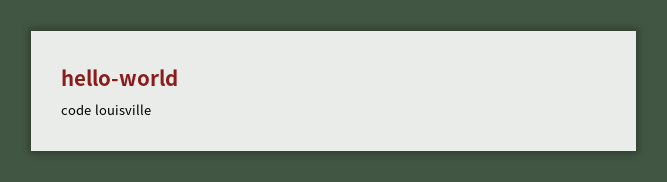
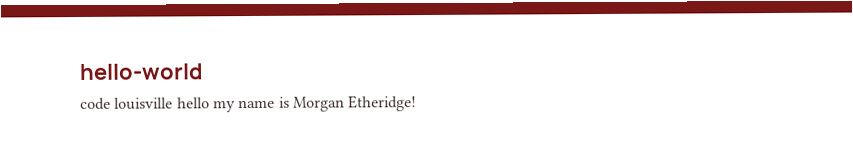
- code louisville
+ code louisville hello my name is Morgan Etheridge!

